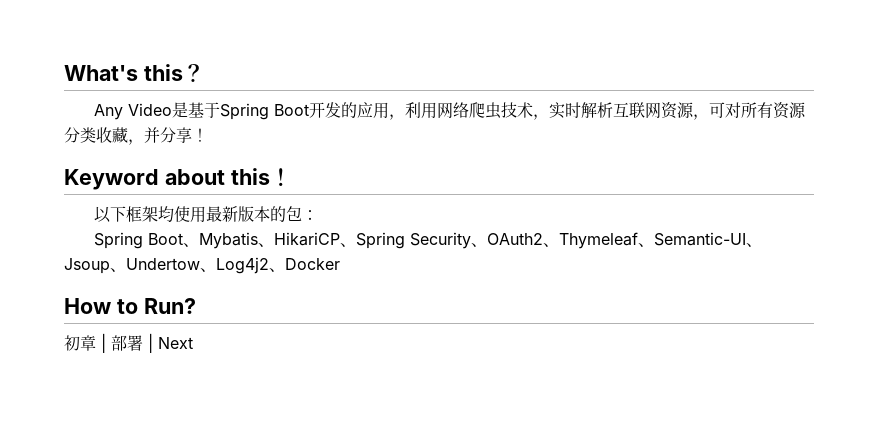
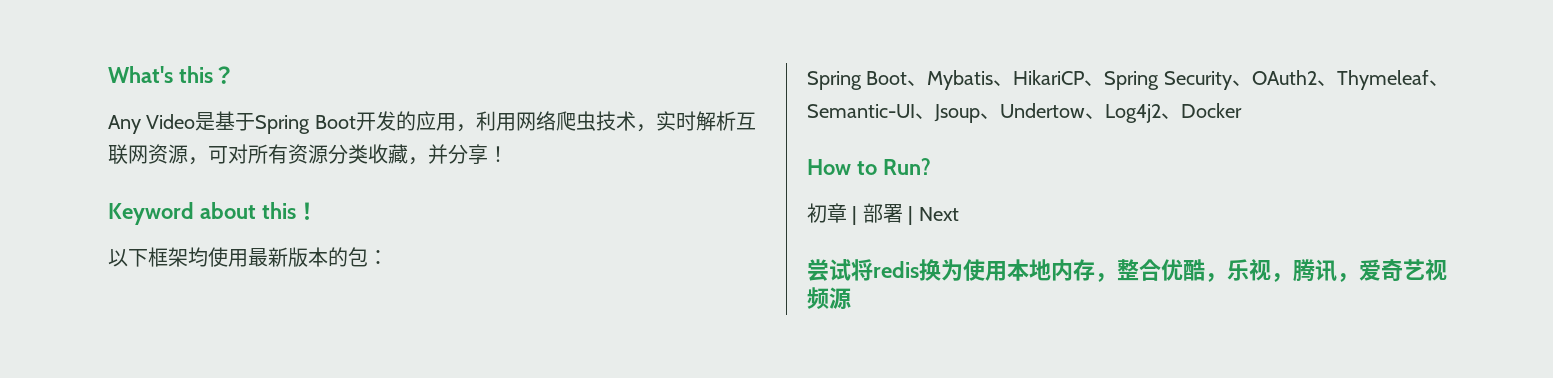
+ 尝试将redis换为使用本地内存，整合优酷，乐视，腾讯，爱奇艺视频源

